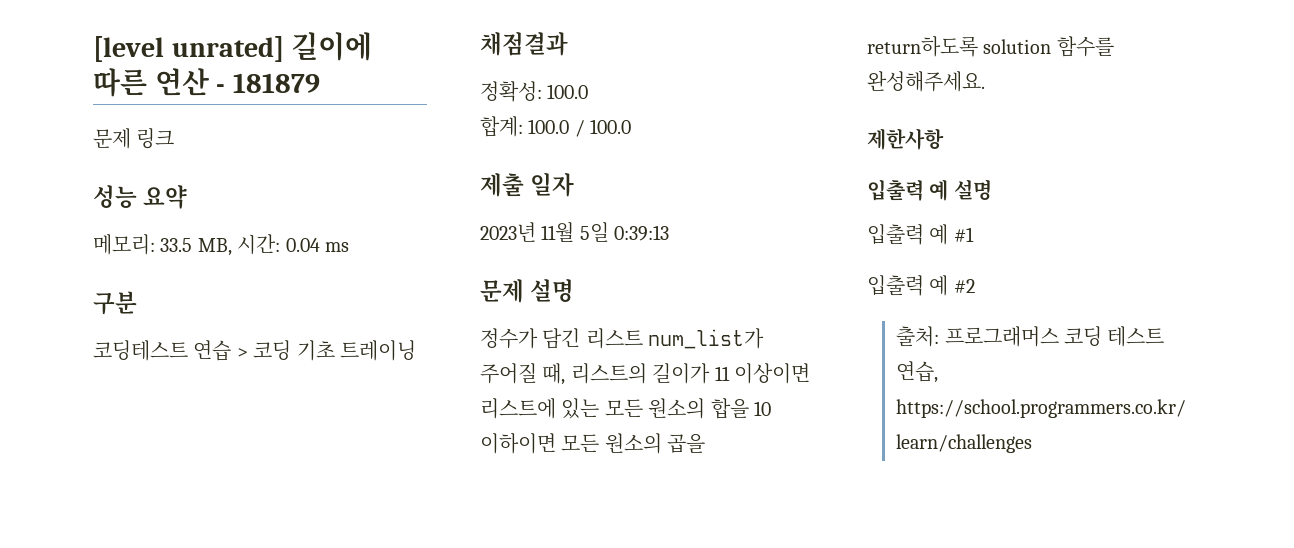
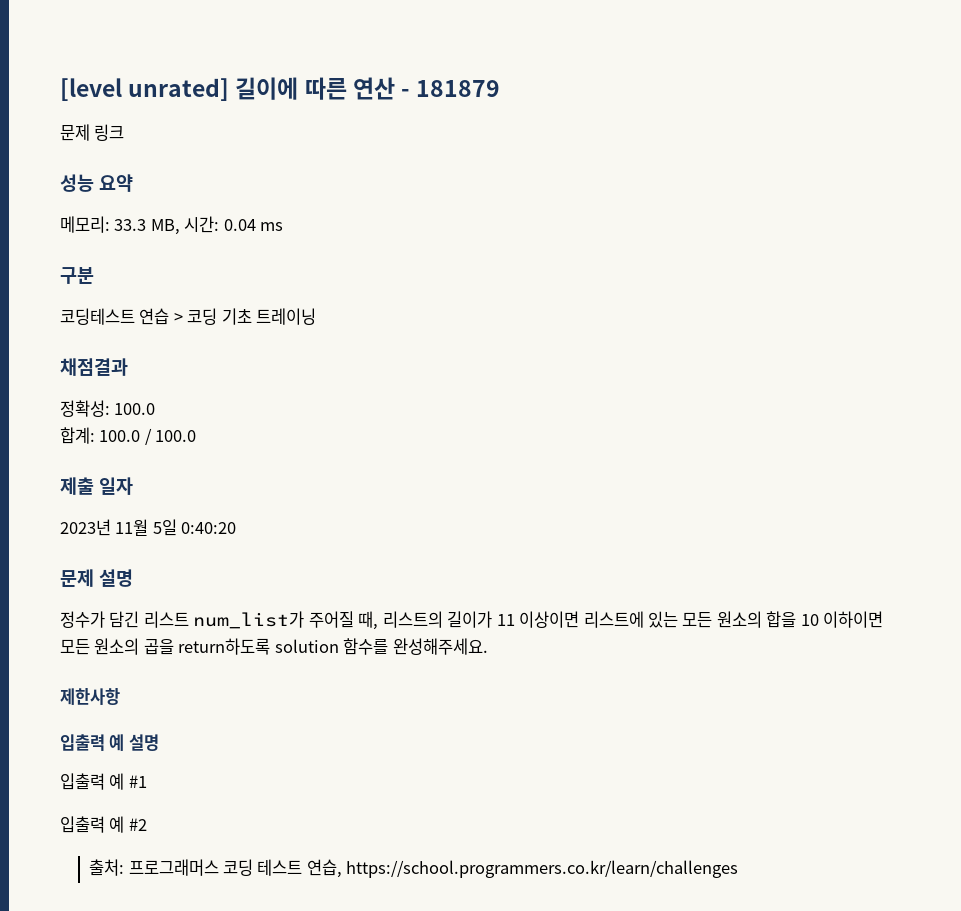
- 메모리: 33.5 MB, 시간: 0.04 ms
+ 메모리: 33.3 MB, 시간: 0.04 ms
- 2023년 11월 5일 0:39:13
+ 2023년 11월 5일 0:40:20

